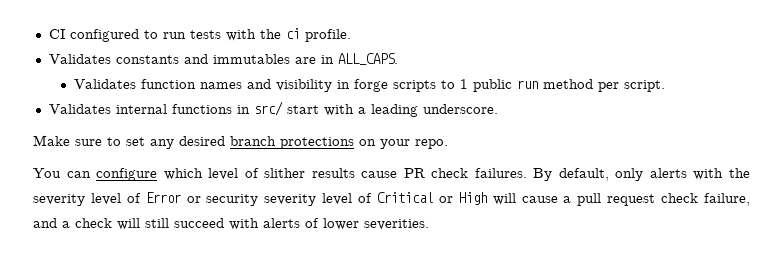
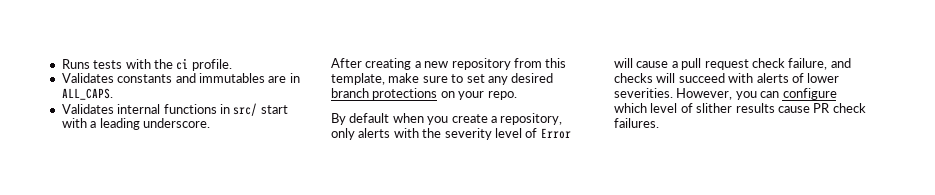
- CI configured to run tests with the ci profile.
+ Runs tests with the ci profile.
- Validates function names and visibility in forge scripts to 1 public run method per script.
- Make sure to set any desired branch protections on your repo.
+ After creating a new repository from this template, make sure to set any desired branch protections on your repo.
- You can configure which level of slither results cause PR check failures. By default, only alerts with the severity level of Error or security severity level of Critical or High will cause a pull request check failure, and a check will still succeed with alerts of lower severities.
+ By default when you create a repository, only alerts with the severity level of Error will cause a pull request check failure, and checks will succeed with alerts of lower severities. However, you can configure which level of slither results cause PR check failures.

